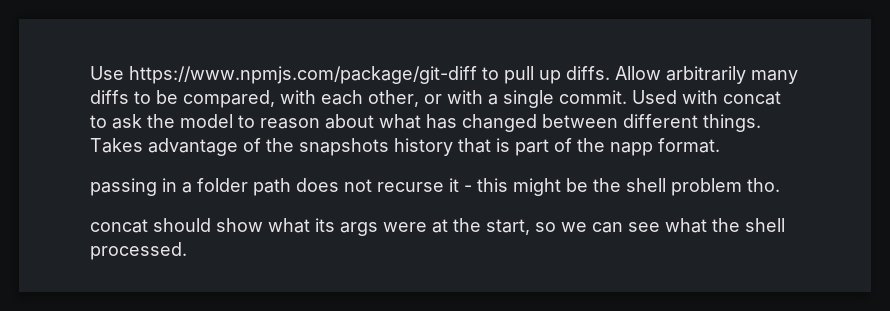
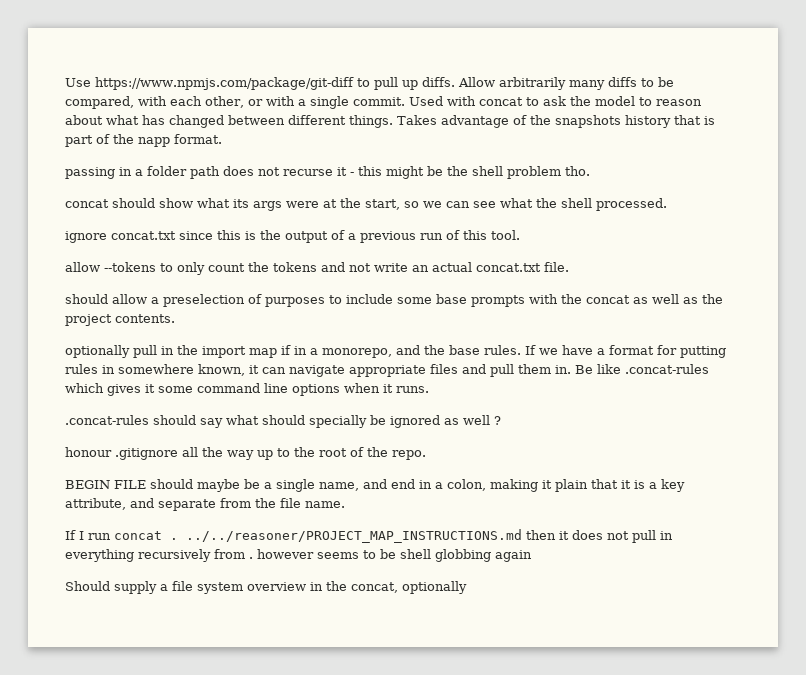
+ ignore concat.txt since this is the output of a previous run of this tool.
+ allow --tokens to only count the tokens and not write an actual concat.txt file.
+ should allow a preselection of purposes to include some base prompts with the concat as well as the project contents.
+ optionally pull in the import map if in a monorepo, and the base rules. If we have a format for putting rules in somewhere known, it can navigate appropriate files and pull them in. Be like .concat-rules which gives it some command line options when it runs.
+ .concat-rules should say what should specially be ignored as well ?
+ honour .gitignore all the way up to the root of the repo.
+ BEGIN FILE should maybe be a single name, and end in a colon, making it plain that it is a key attribute, and separate from the file name.
+ If I run concat . ../../reasoner/PROJECT_MAP_INSTRUCTIONS.md then it does not pull in everything recursively from . however seems to be shell globbing again
+ Should supply a file system overview in the concat, optionally

